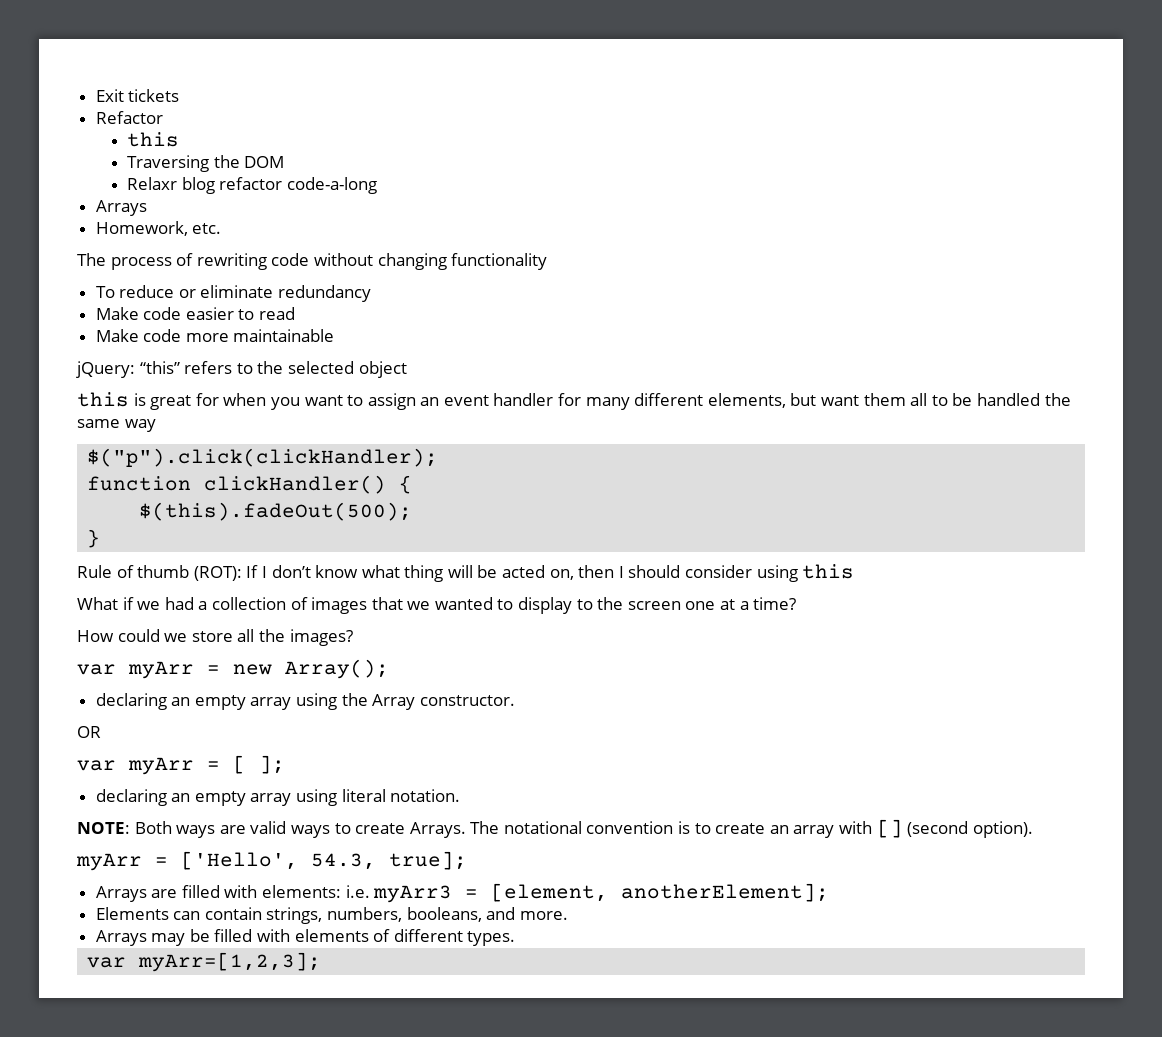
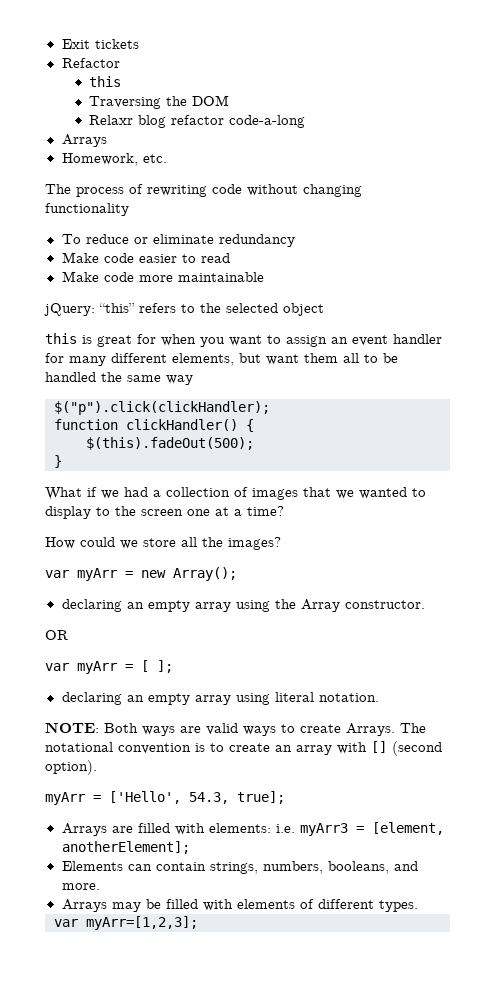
- Rule of thumb (ROT): If I don’t know what thing will be acted on, then I should consider using this

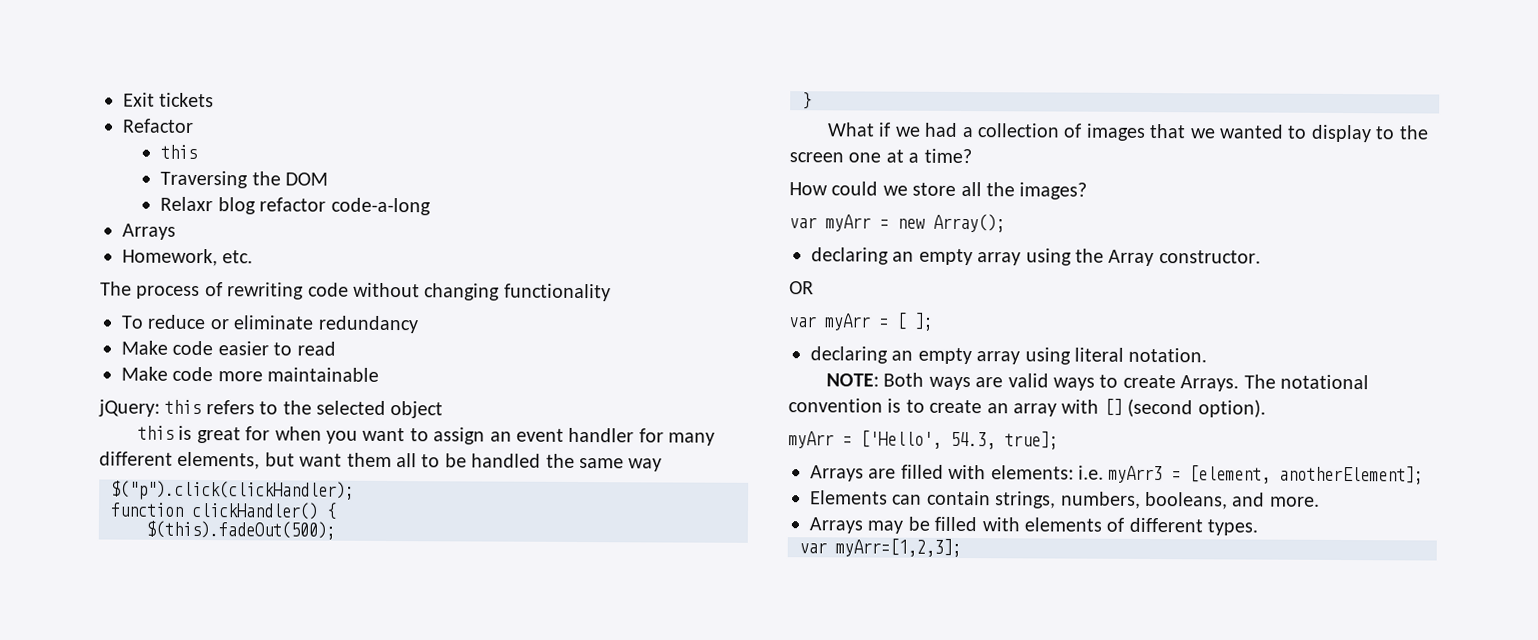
- jQuery: “this” refers to the selected object
+ jQuery: this refers to the selected object

